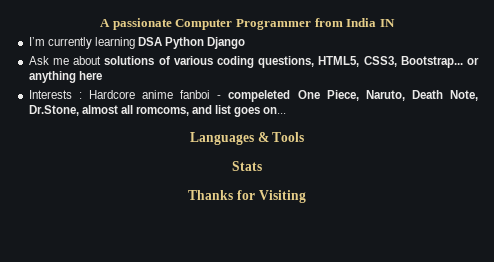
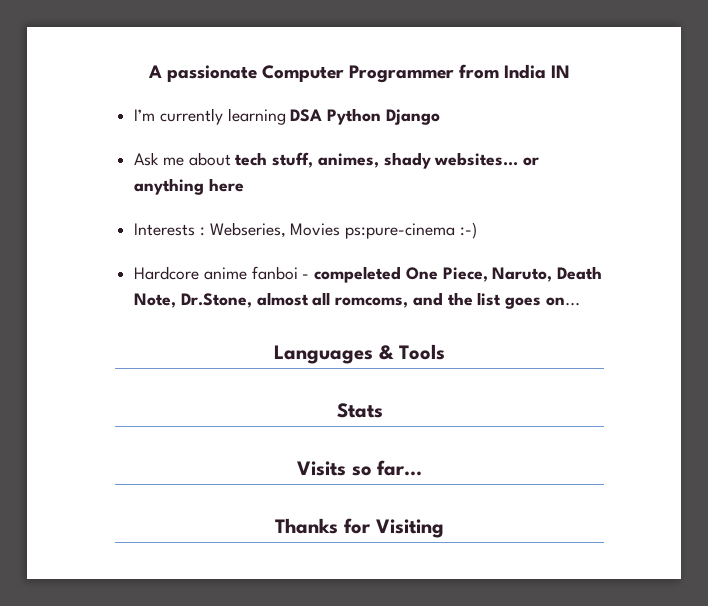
- Ask me about solutions of various coding questions, HTML5, CSS3, Bootstrap... or anything here
+ Ask me about tech stuff, animes, shady websites... or anything here
- Interests : Hardcore anime fanboi - compeleted One Piece, Naruto, Death Note, Dr.Stone, almost all romcoms, and list goes on...
+ Interests : Webseries, Movies ps:pure-cinema :-)
+ Hardcore anime fanboi - compeleted One Piece, Naruto, Death Note, Dr.Stone, almost all romcoms, and the list goes on...
+ Visits so far...

